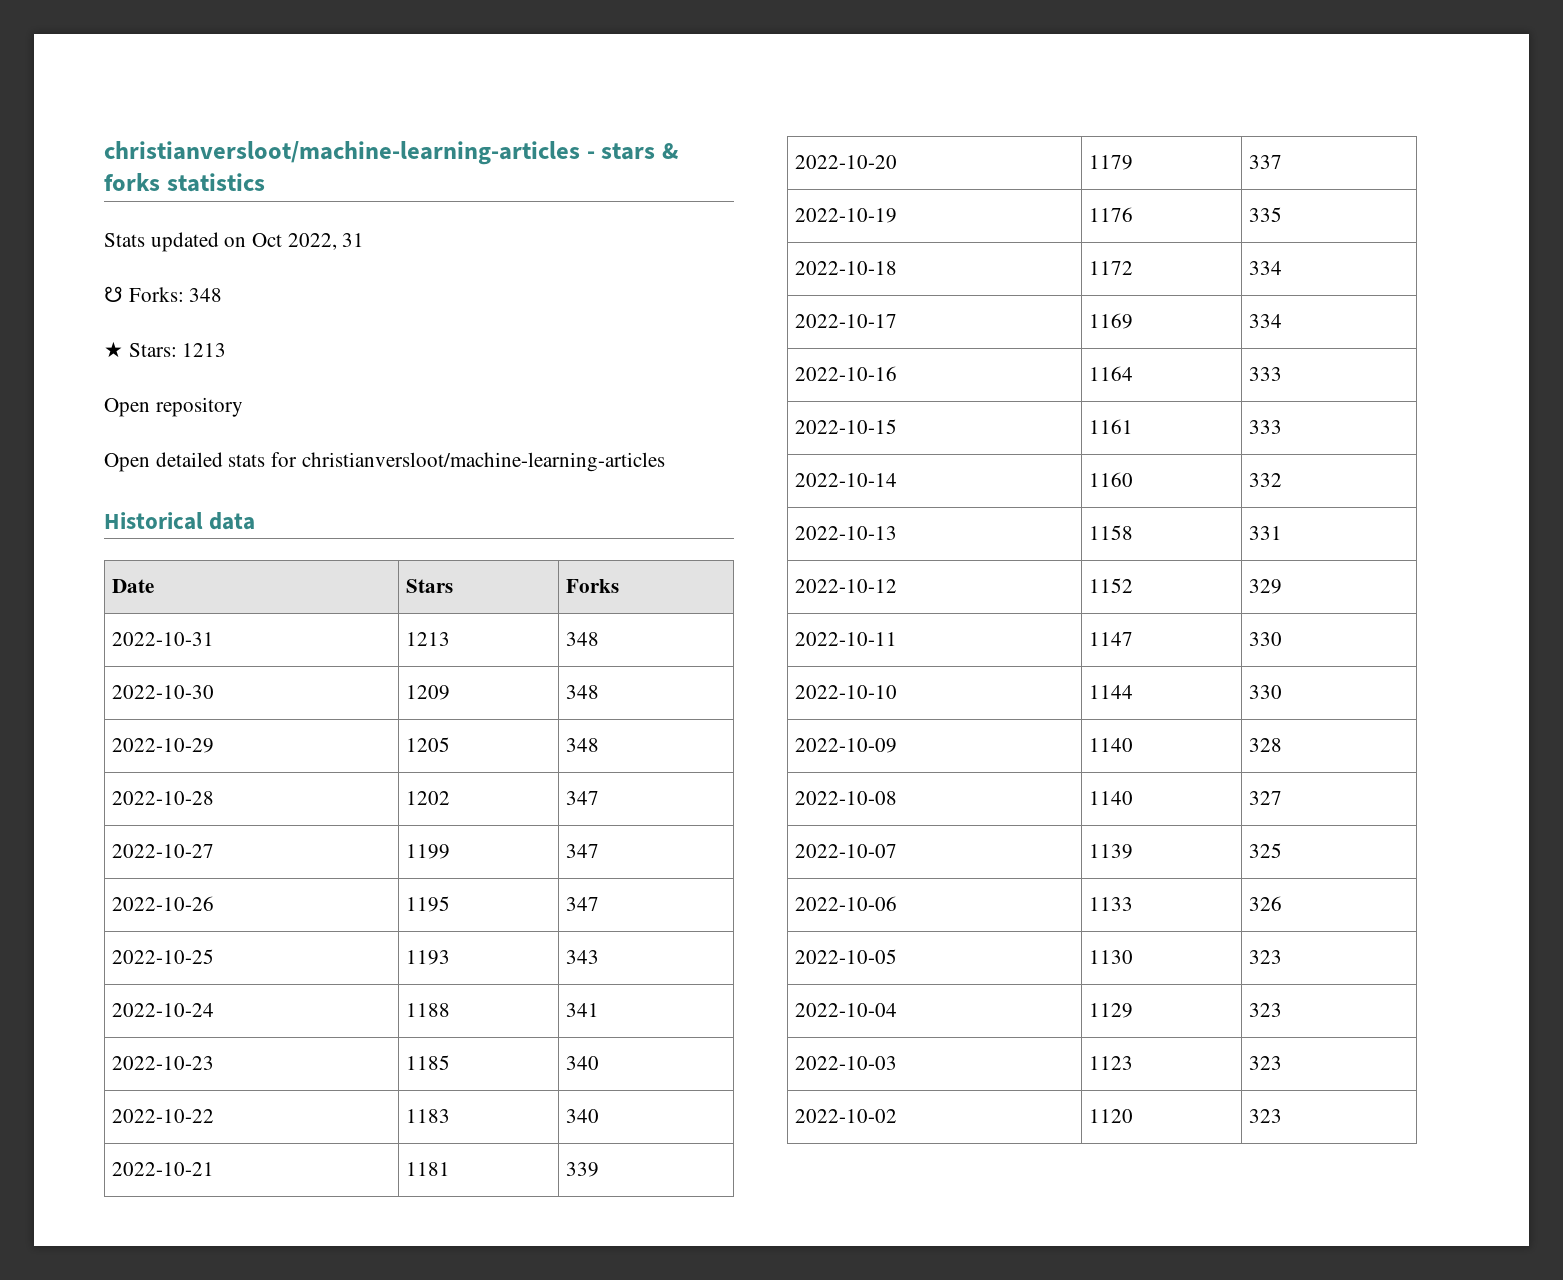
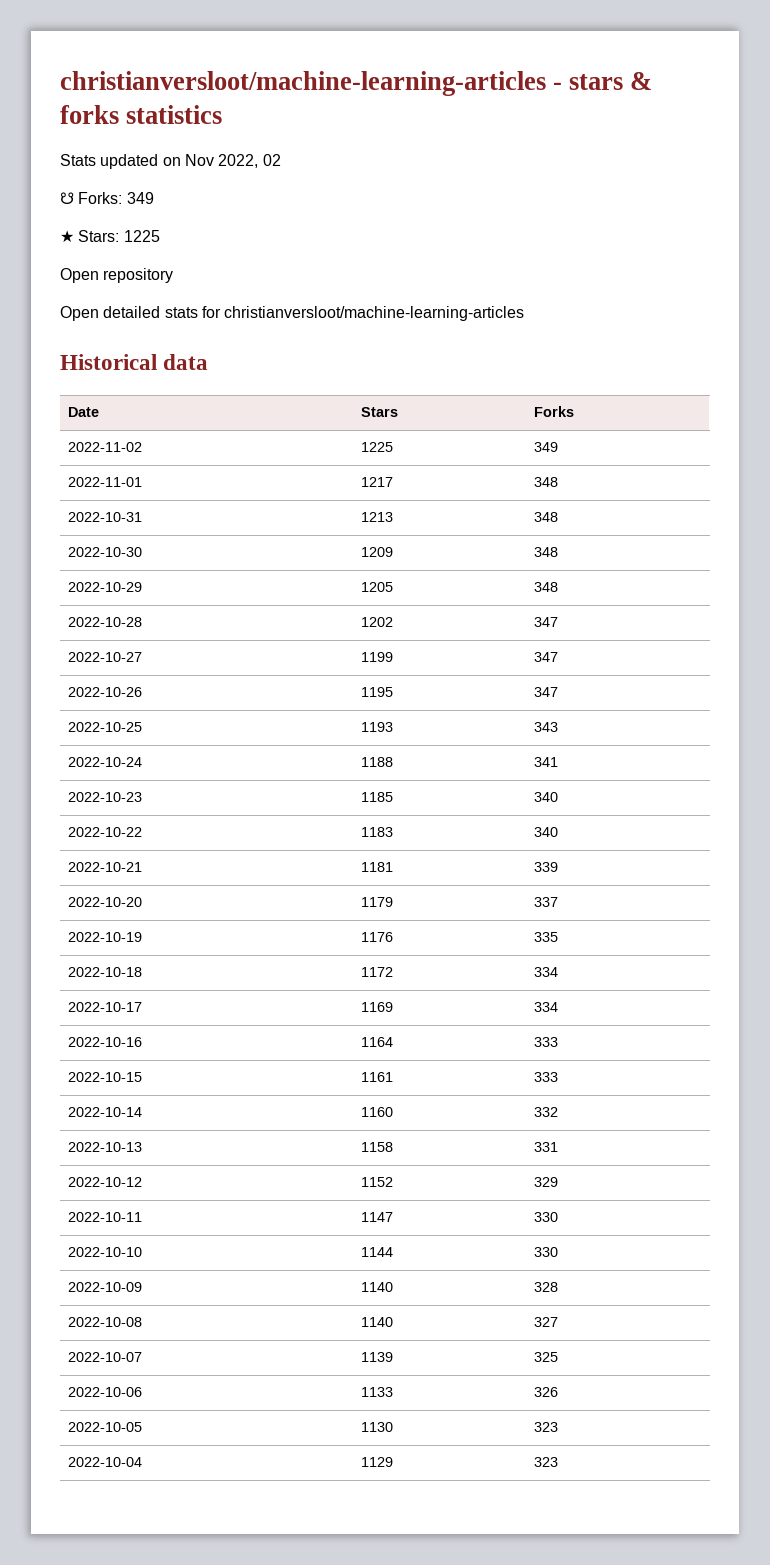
- Stats updated on Oct 2022, 31
+ Stats updated on Nov 2022, 02
- ☋ Forks: 348
+ ☋ Forks: 349
- ★ Stars: 1213
+ ★ Stars: 1225
+ 2022-11-02 | 1225 | 349
+ 2022-11-01 | 1217 | 348
- 2022-10-03 | 1123 | 323
- 2022-10-02 | 1120 | 323

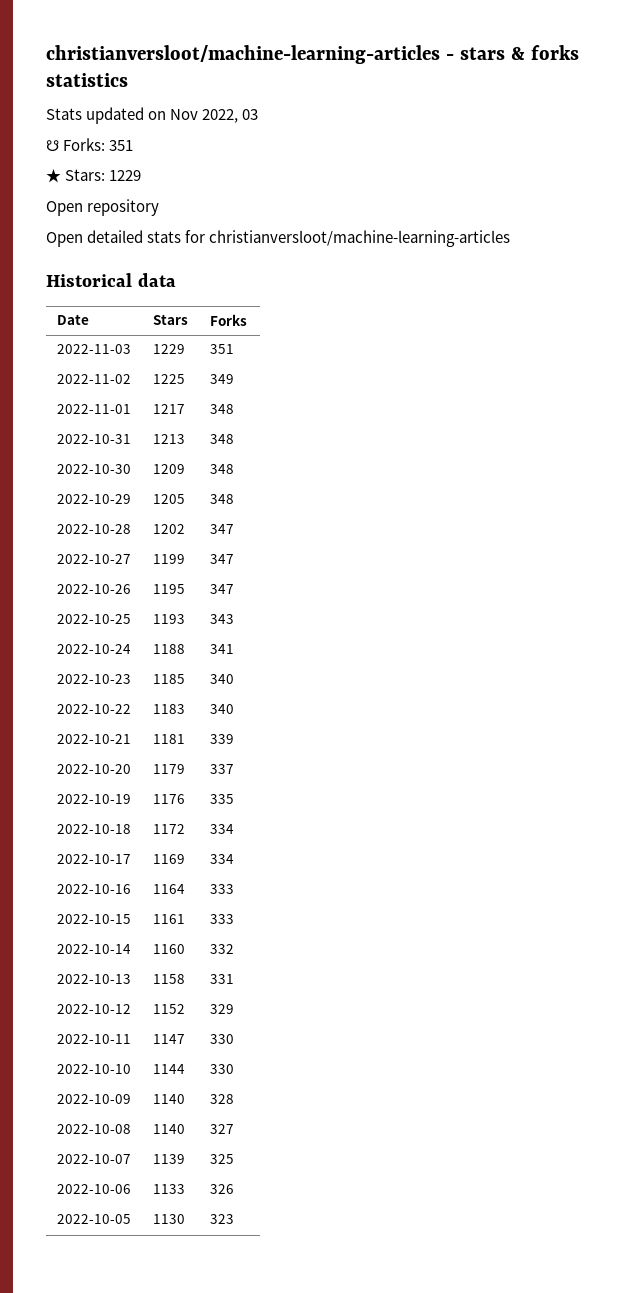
- Stats updated on Nov 2022, 02
+ Stats updated on Nov 2022, 03
- ☋ Forks: 349
+ ☋ Forks: 351
- ★ Stars: 1225
+ ★ Stars: 1229
+ 2022-11-03 | 1229 | 351
- 2022-10-04 | 1129 | 323

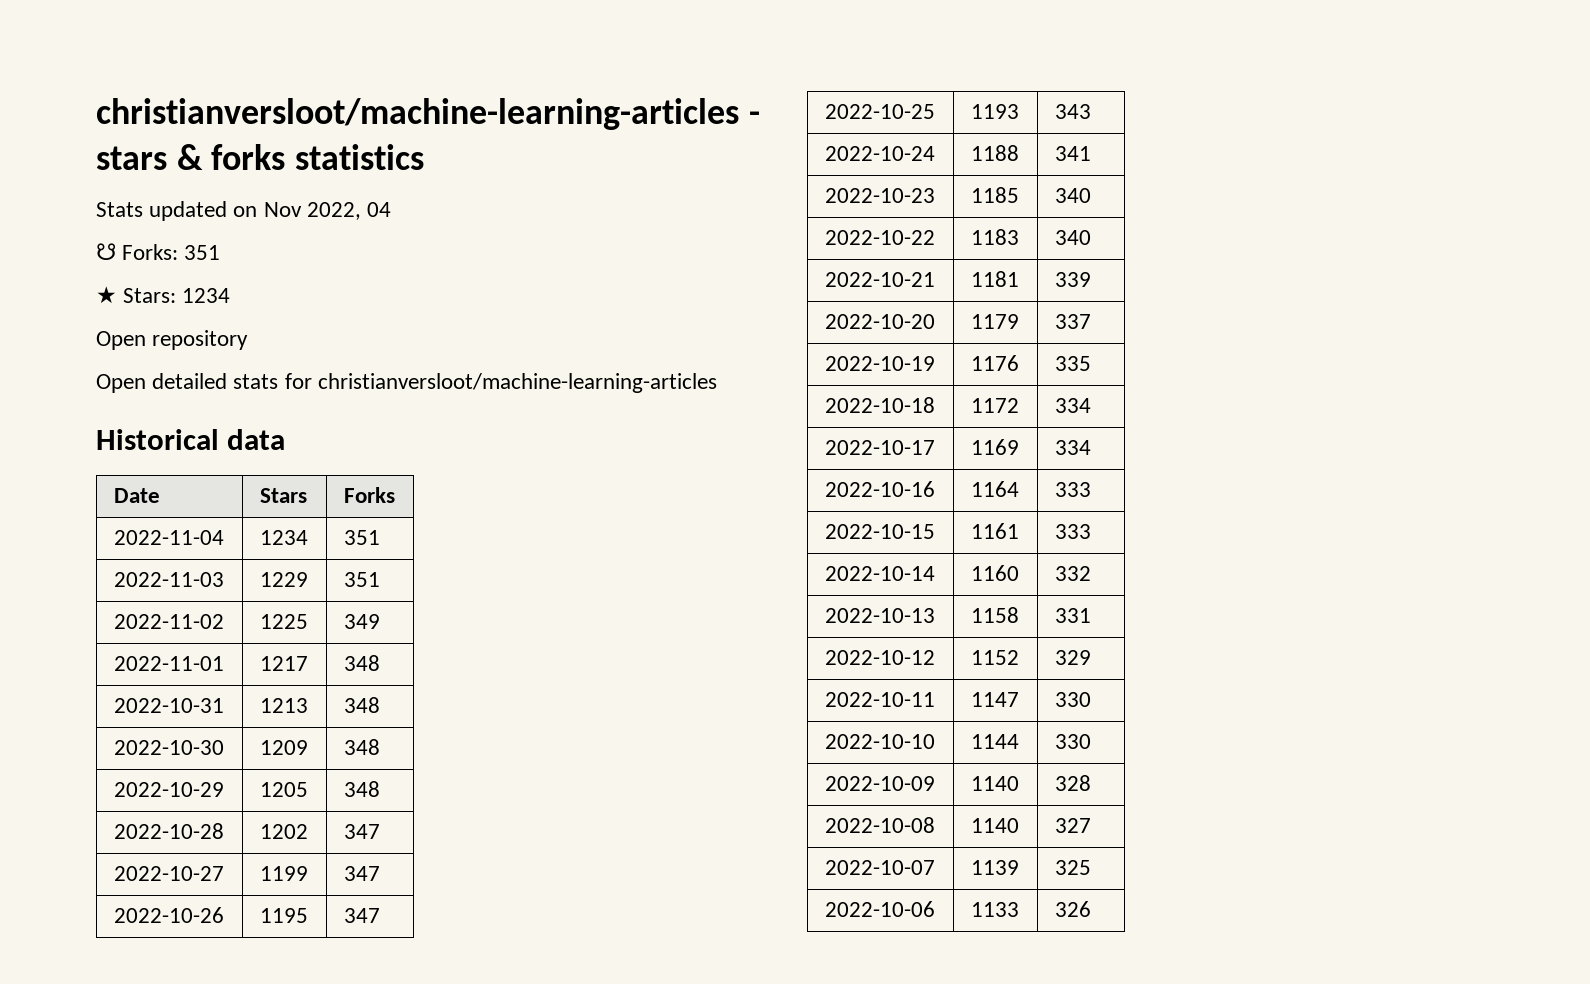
- Stats updated on Nov 2022, 03
+ Stats updated on Nov 2022, 04
- ★ Stars: 1229
+ ★ Stars: 1234
+ 2022-11-04 | 1234 | 351
- 2022-10-05 | 1130 | 323

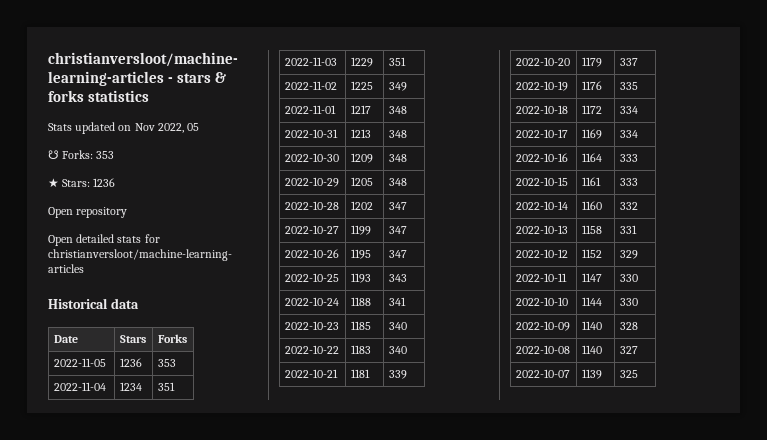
- Stats updated on Nov 2022, 04
+ Stats updated on Nov 2022, 05
- ☋ Forks: 351
+ ☋ Forks: 353
- ★ Stars: 1234
+ ★ Stars: 1236
+ 2022-11-05 | 1236 | 353
- 2022-10-06 | 1133 | 326

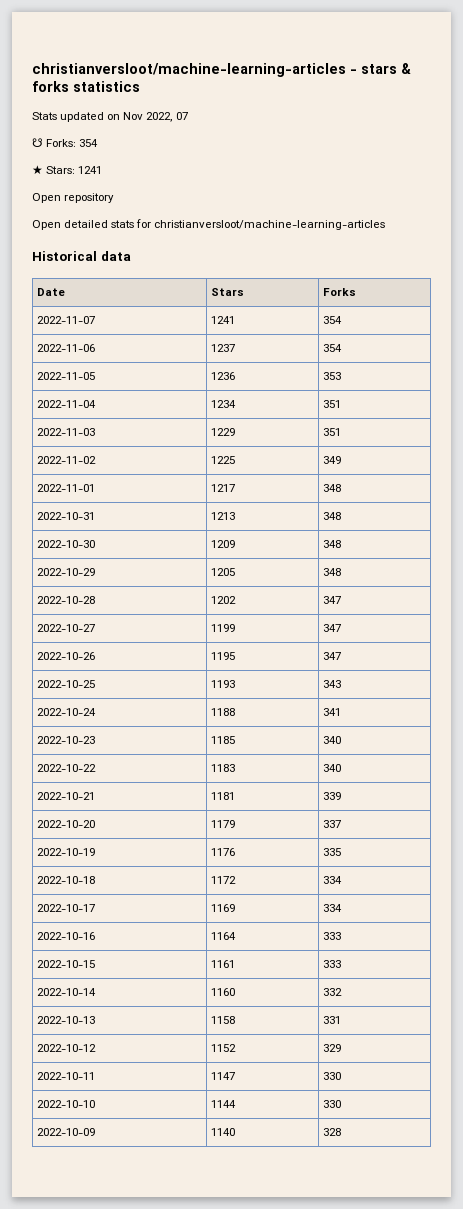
- Stats updated on Nov 2022, 05
+ Stats updated on Nov 2022, 07
- ☋ Forks: 353
+ ☋ Forks: 354
- ★ Stars: 1236
+ ★ Stars: 1241
+ 2022-11-07 | 1241 | 354
+ 2022-11-06 | 1237 | 354
- 2022-10-08 | 1140 | 327
- 2022-10-07 | 1139 | 325

